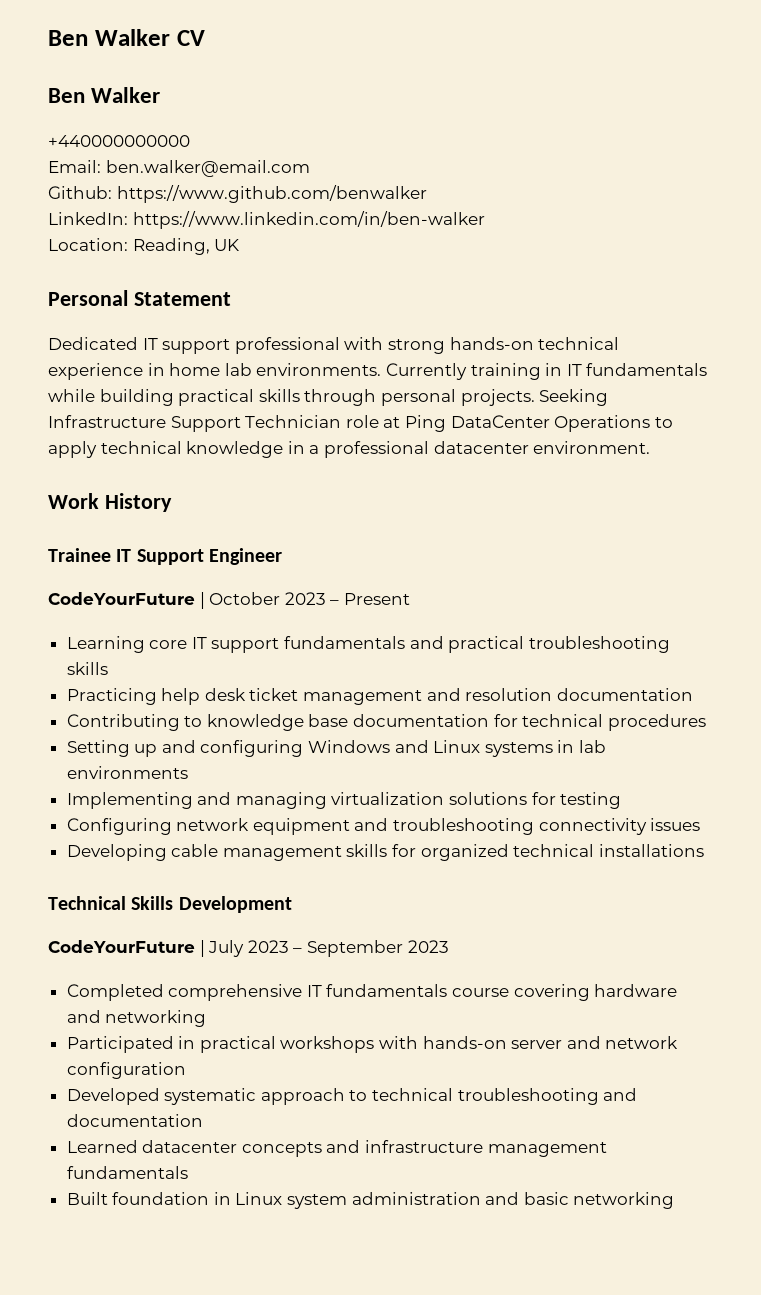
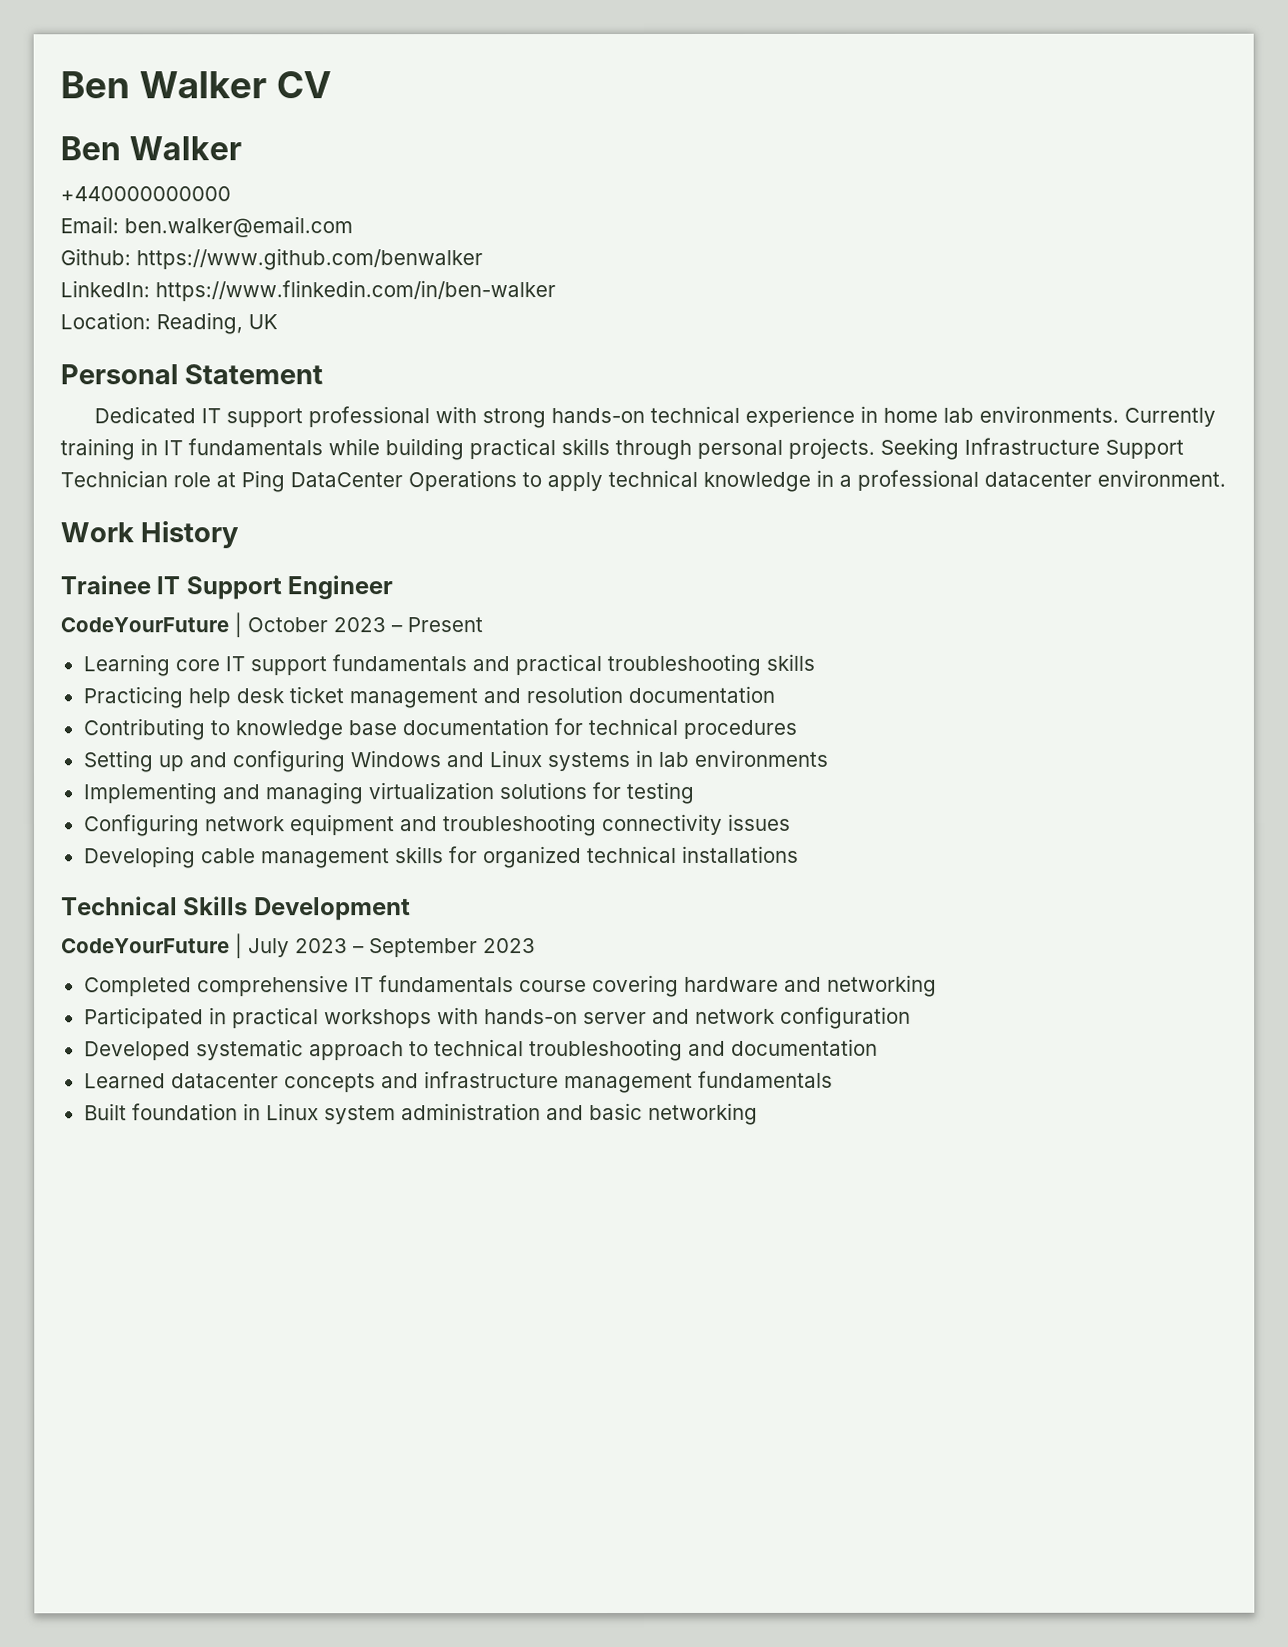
- LinkedIn: https://www.linkedin.com/in/ben-walker
+ LinkedIn: https://www.flinkedin.com/in/ben-walker

